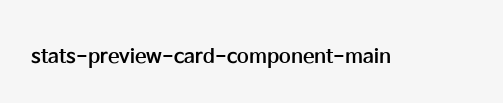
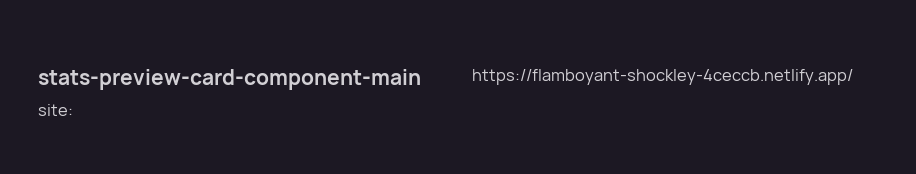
+ site: https://flamboyant-shockley-4ceccb.netlify.app/

